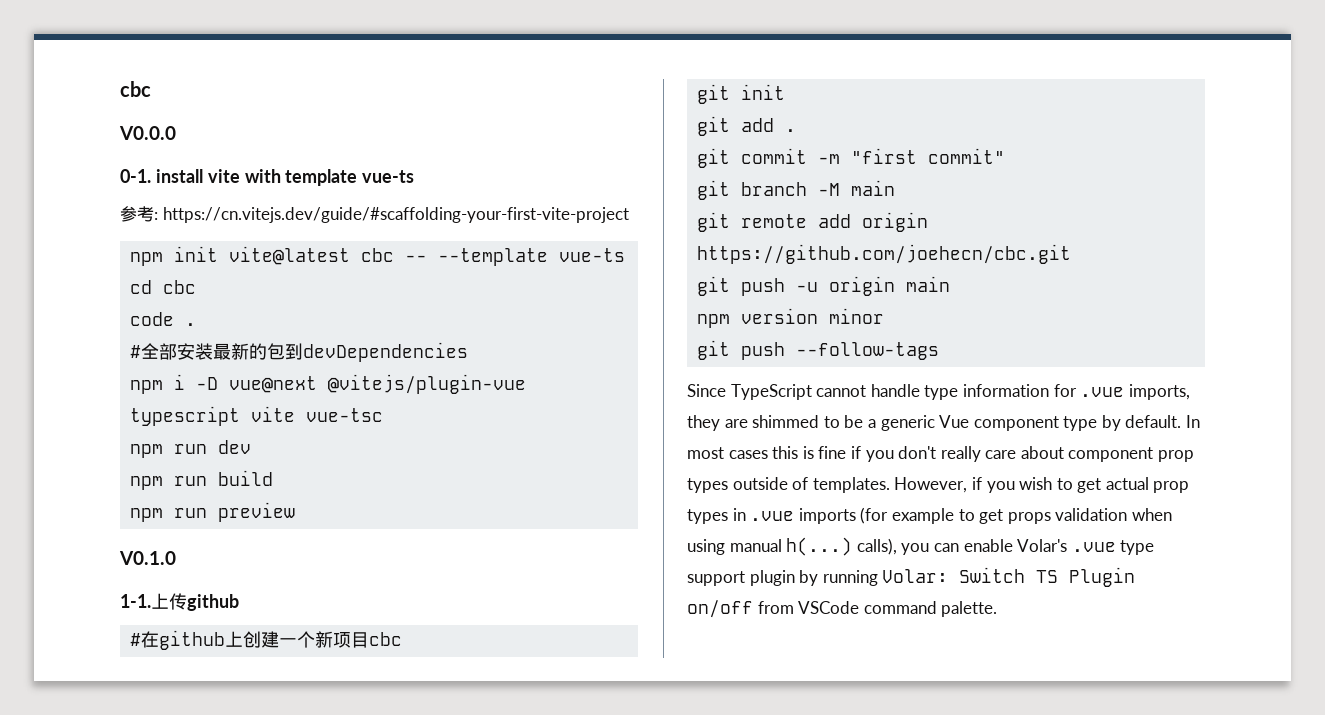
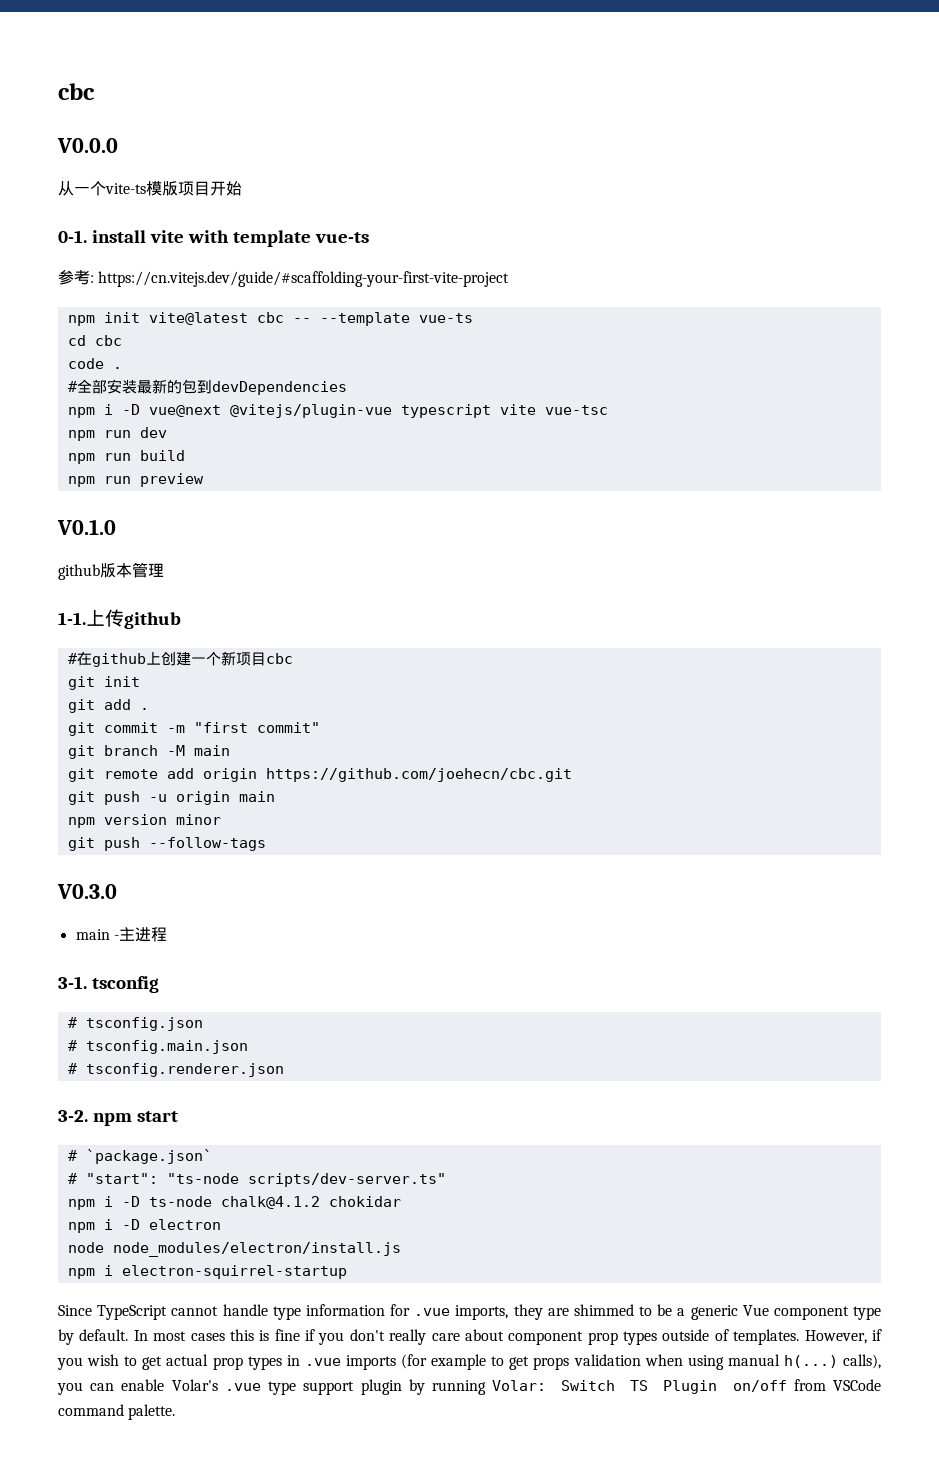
+ 从一个vite-ts模版项目开始
+ github版本管理
+ V0.3.0
+ main -主进程
+ 3-1. tsconfig
+ # tsconfig.json
+ # tsconfig.main.json
+ # tsconfig.renderer.json
+ 3-2. npm start
+ # `package.json`
+ # "start": "ts-node scripts/dev-server.ts"
+ npm i -D ts-node chalk@4.1.2 chokidar
+ npm i -D electron
+ node node_modules/electron/install.js
+ npm i electron-squirrel-startup

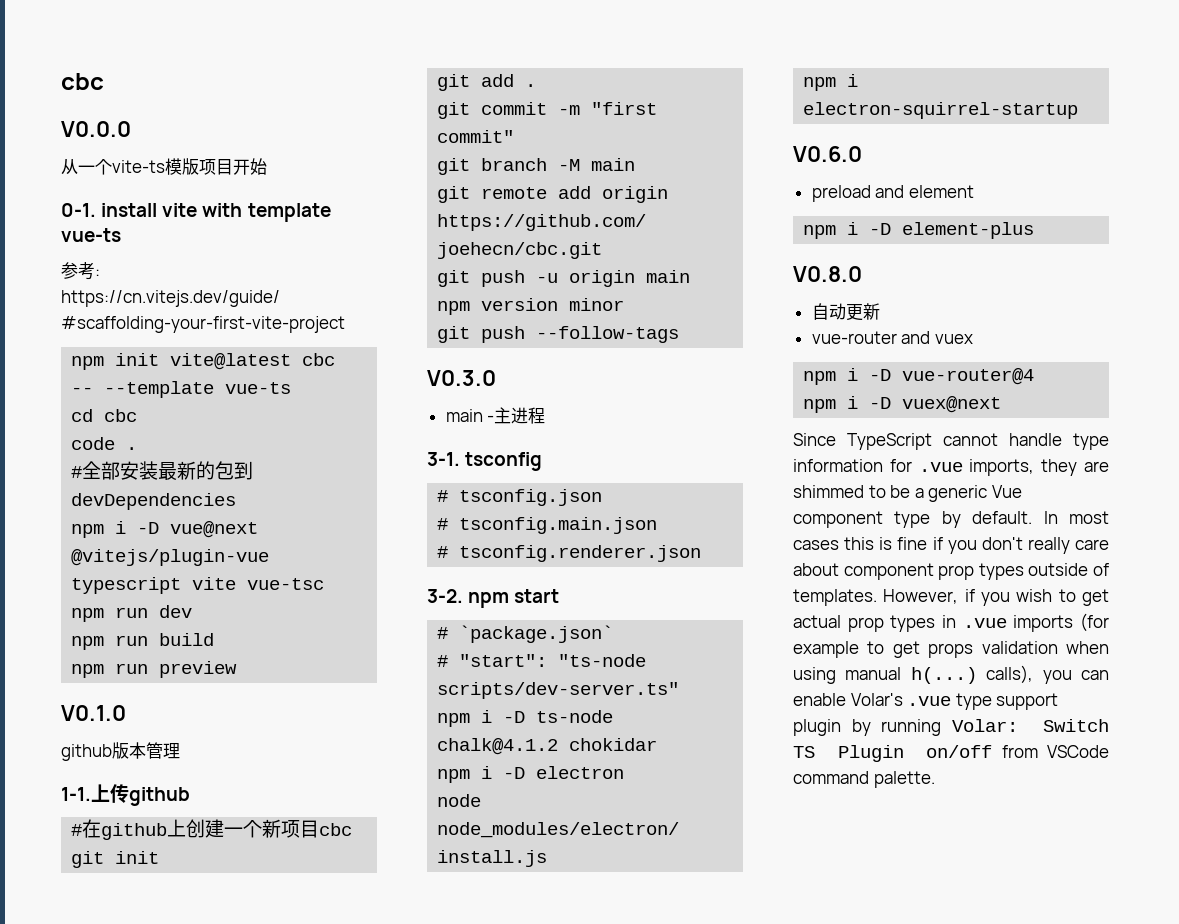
+ V0.6.0
+ preload and element
+ npm i -D element-plus
+ V0.8.0
+ 自动更新
+ vue-router and vuex
+ npm i -D vue-router@4
+ npm i -D vuex@next

